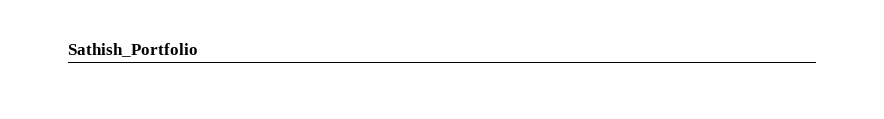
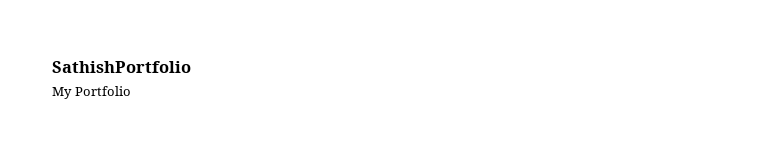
- Sathish_Portfolio
+ SathishPortfolio
+ My Portfolio

